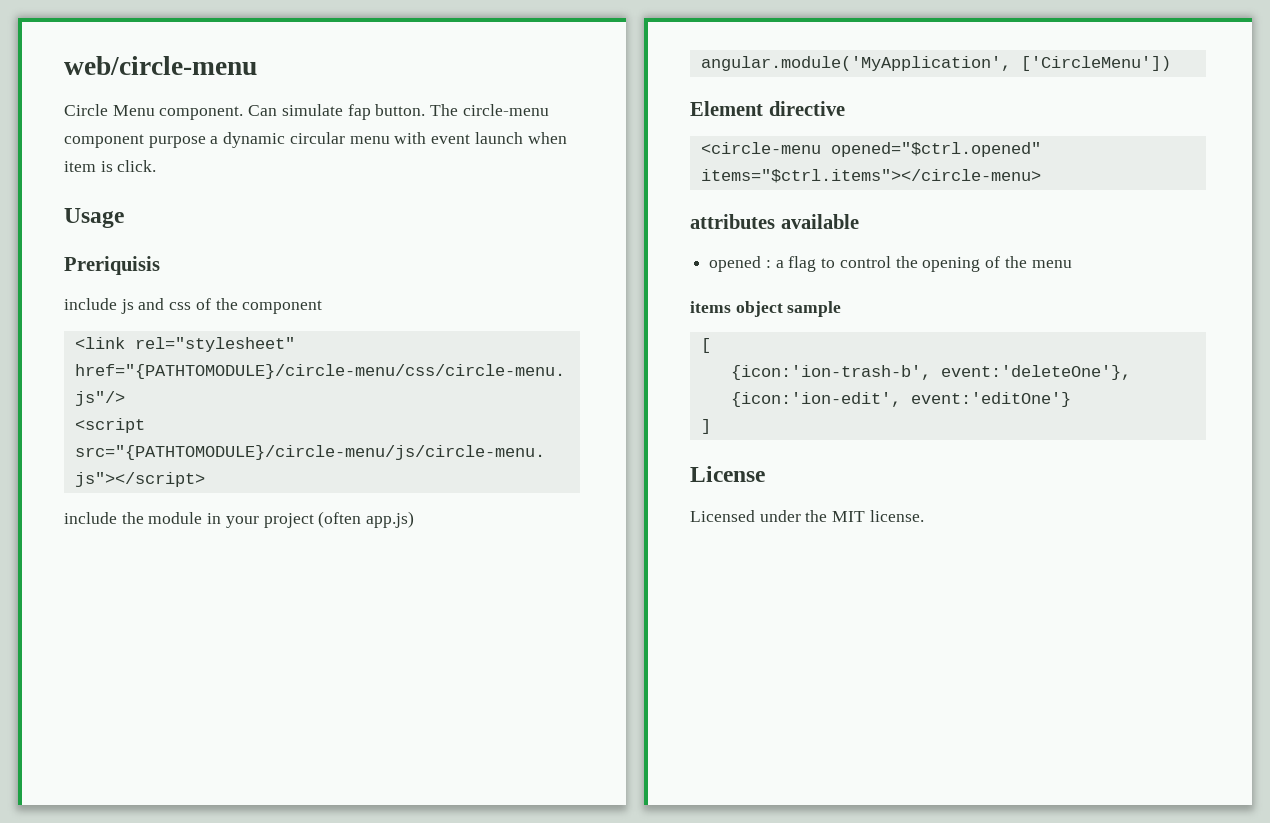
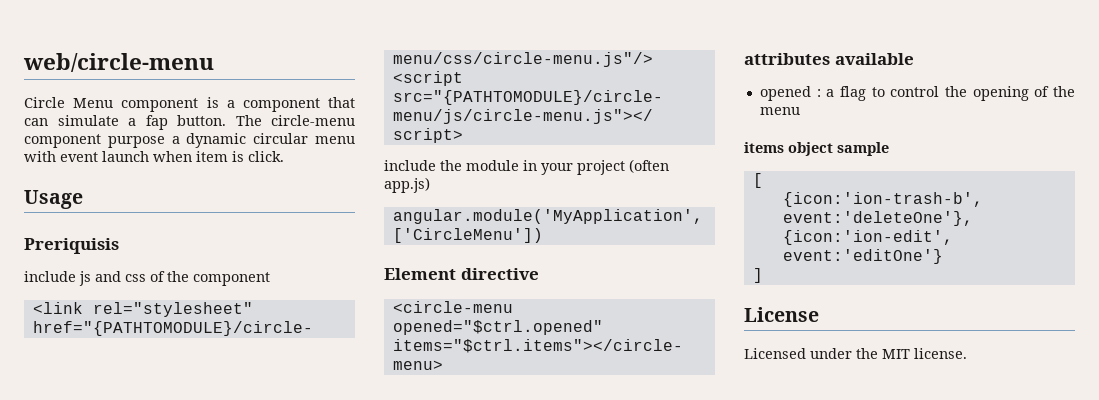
- Circle Menu component. Can simulate fap button.
+ Circle Menu component is a component that can simulate a fap button.

